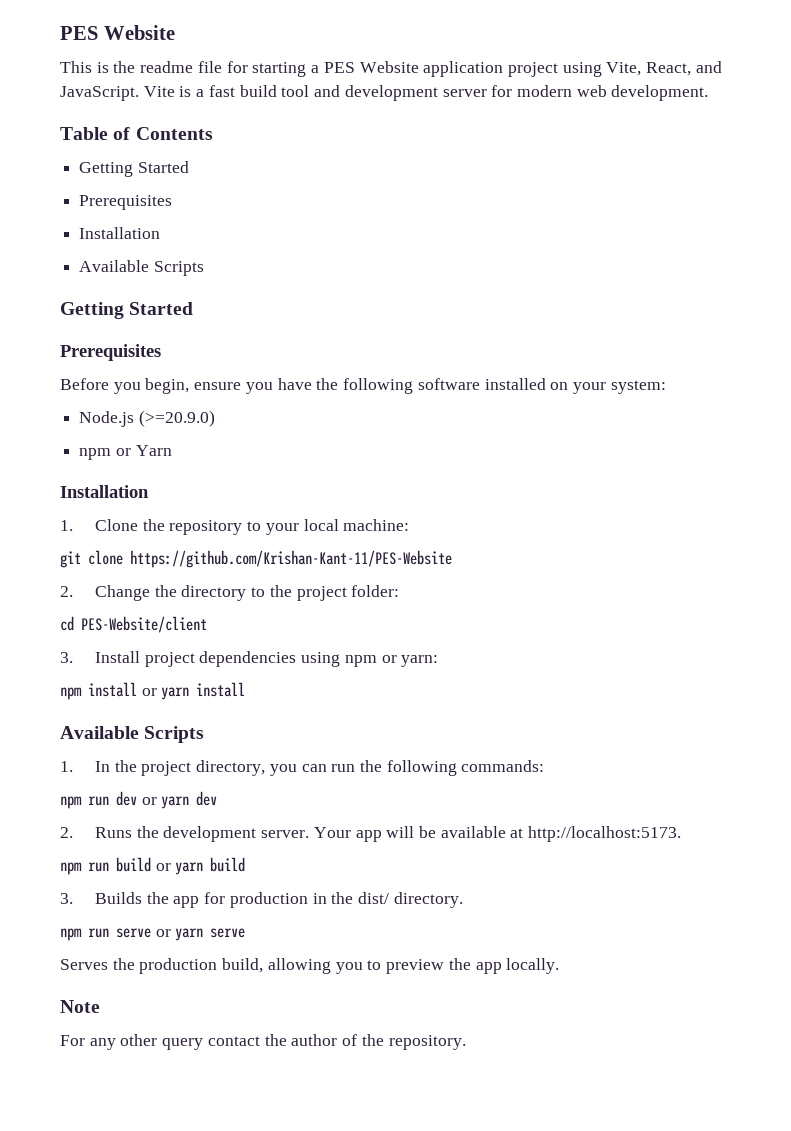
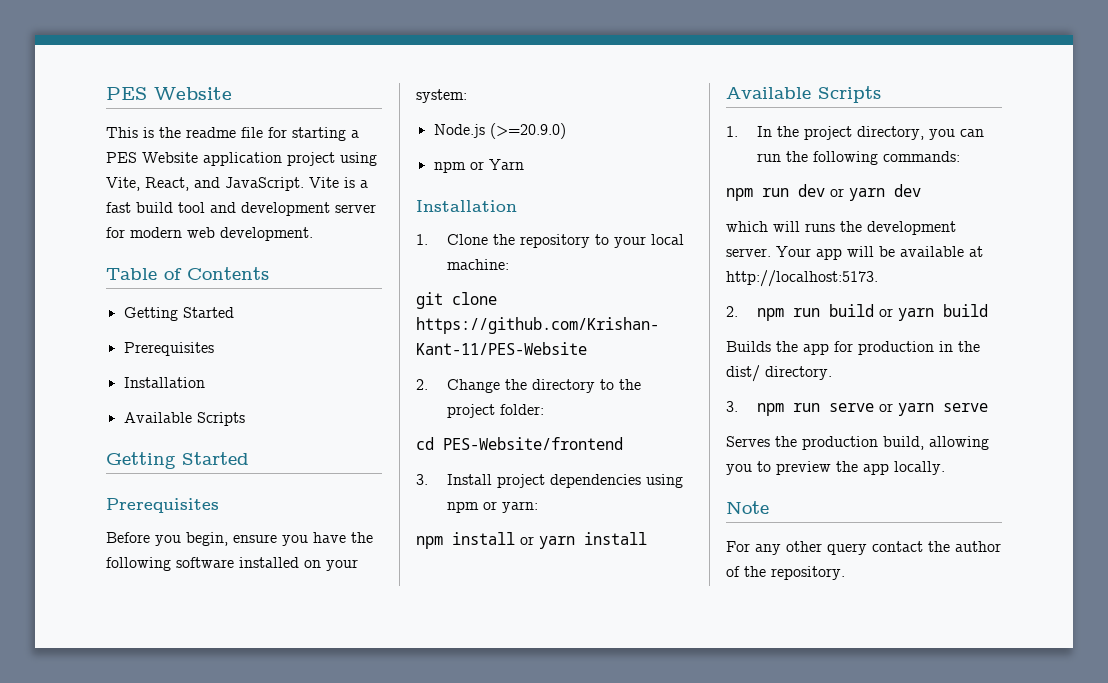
- cd PES-Website/client
+ cd PES-Website/frontend
- 2. Runs the development server.
+ which will runs the development server.
- npm run build or yarn build
+ 2. npm run build or yarn build
- 3. Builds the app for production in the dist/ directory.
+ Builds the app for production in the dist/ directory.
- npm run serve or yarn serve
+ 3. npm run serve or yarn serve

